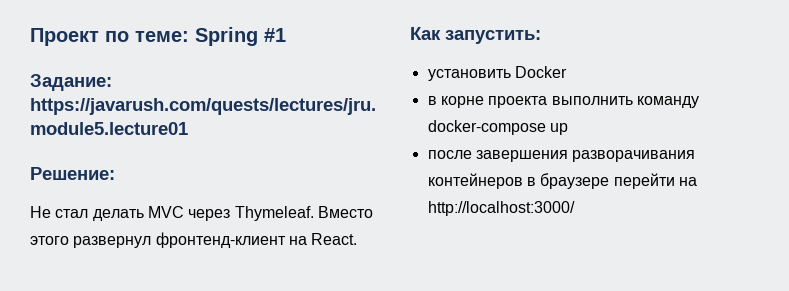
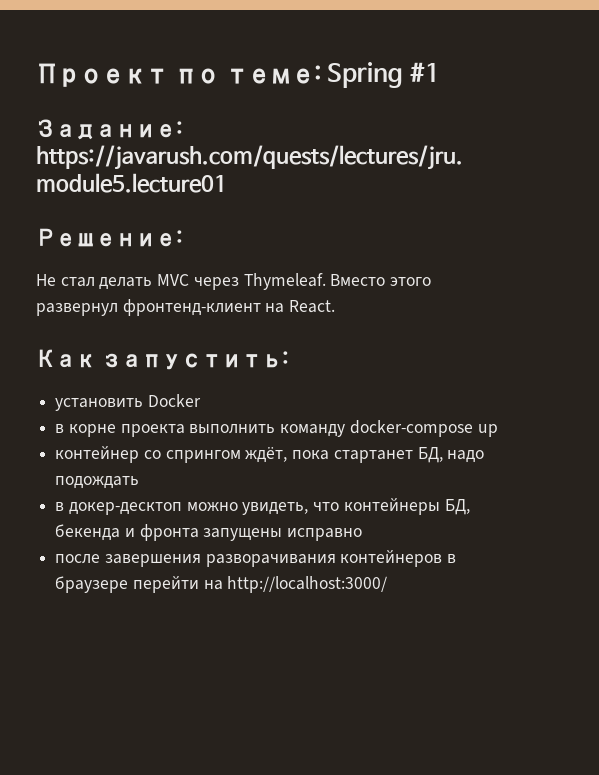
+ контейнер со спрингом ждёт, пока стартанет БД, надо подождать
+ в докер-десктоп можно увидеть, что контейнеры БД, бекенда и фронта запущены исправно

